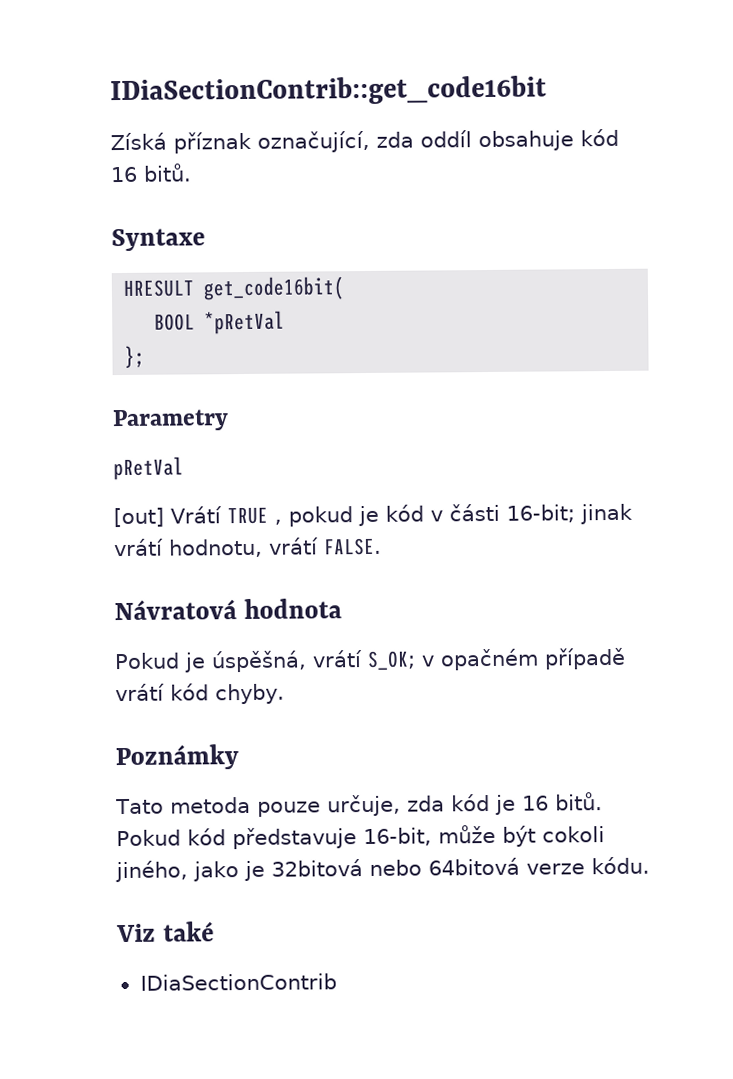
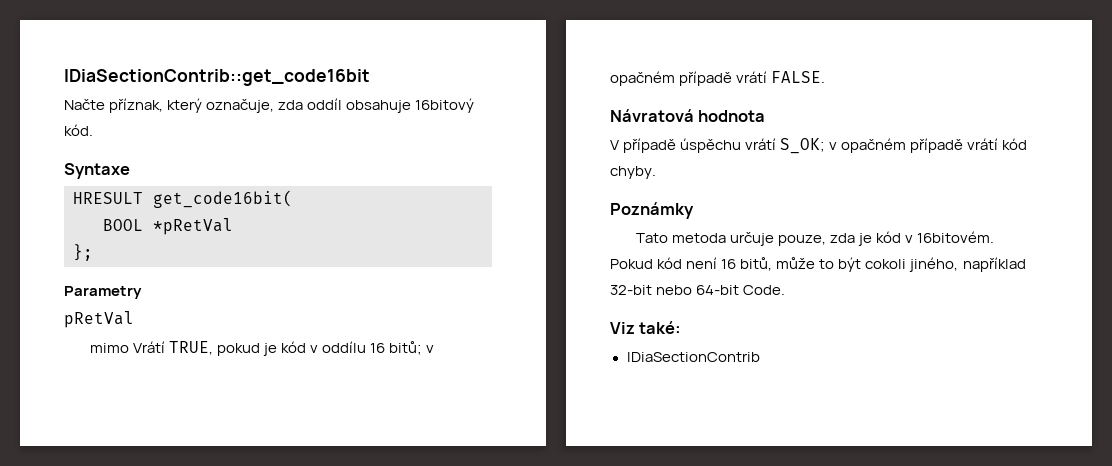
- Získá příznak označující, zda oddíl obsahuje kód 16 bitů.
+ Načte příznak, který označuje, zda oddíl obsahuje 16bitový kód.
- [out] Vrátí TRUE , pokud je kód v části 16-bit; jinak vrátí hodnotu, vrátí FALSE.
+ mimo Vrátí TRUE, pokud je kód v oddílu 16 bitů; v opačném případě vrátí FALSE.
- Pokud je úspěšná, vrátí S_OK; v opačném případě vrátí kód chyby.
+ V případě úspěchu vrátí S_OK; v opačném případě vrátí kód chyby.
- Tato metoda pouze určuje, zda kód je 16 bitů. Pokud kód představuje 16-bit, může být cokoli jiného, jako je 32bitová nebo 64bitová verze kódu.
+ Tato metoda určuje pouze, zda je kód v 16bitovém. Pokud kód není 16 bitů, může to být cokoli jiného, například 32-bit nebo 64-bit Code.
- Viz také
+ Viz také:

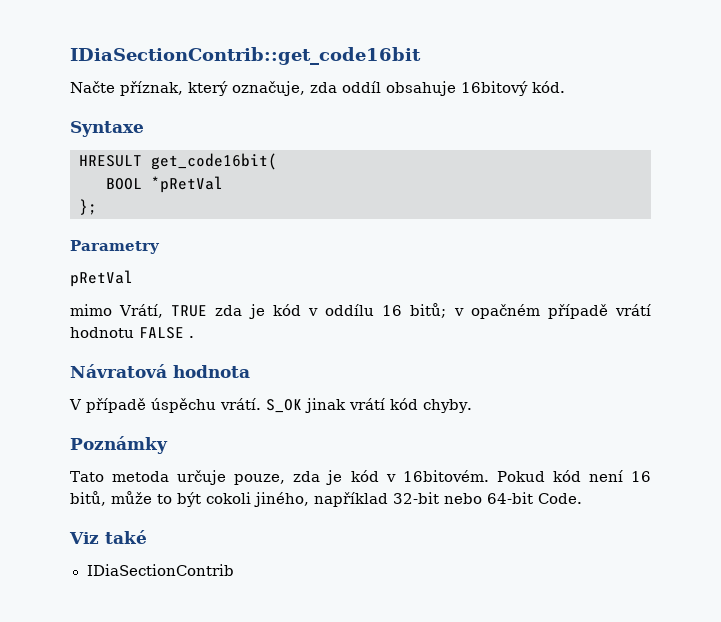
- mimo Vrátí TRUE, pokud je kód v oddílu 16 bitů; v opačném případě vrátí FALSE.
+ mimo Vrátí, TRUE zda je kód v oddílu 16 bitů; v opačném případě vrátí hodnotu FALSE .
- V případě úspěchu vrátí S_OK; v opačném případě vrátí kód chyby.
+ V případě úspěchu vrátí. S_OK jinak vrátí kód chyby.
- Viz také:
+ Viz také

